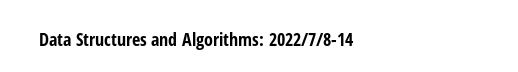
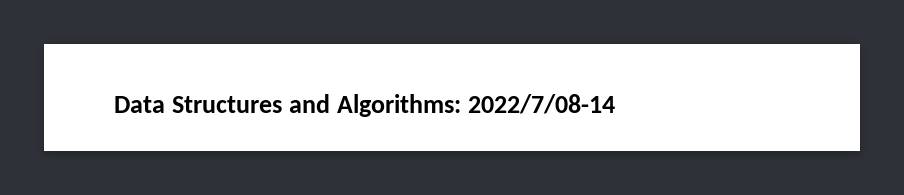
- Data Structures and Algorithms: 2022/7/8-14
+ Data Structures and Algorithms: 2022/7/08-14

